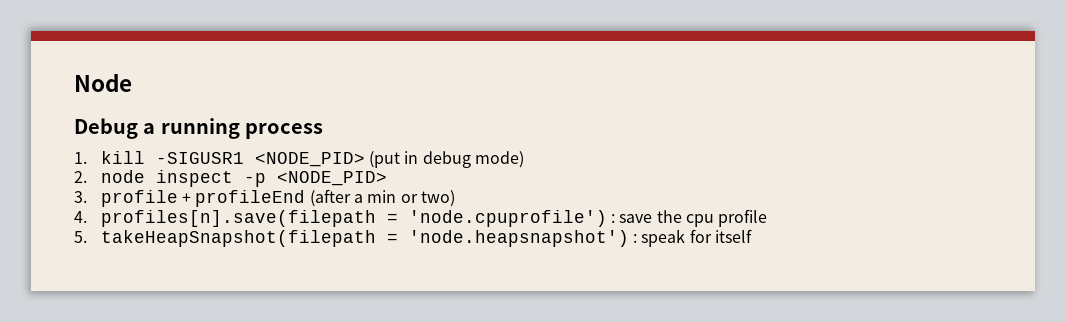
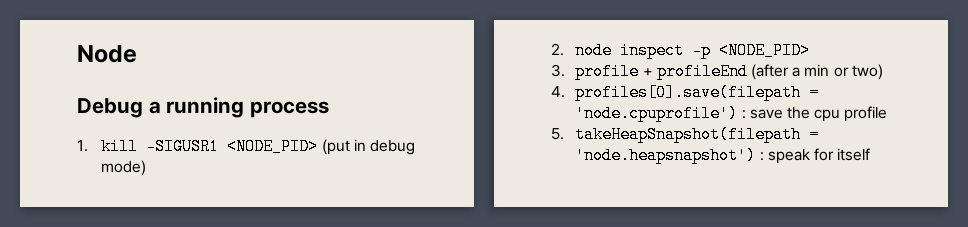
- 4. profiles[n].save(filepath = 'node.cpuprofile') : save the cpu profile
+ 4. profiles[0].save(filepath = 'node.cpuprofile') : save the cpu profile

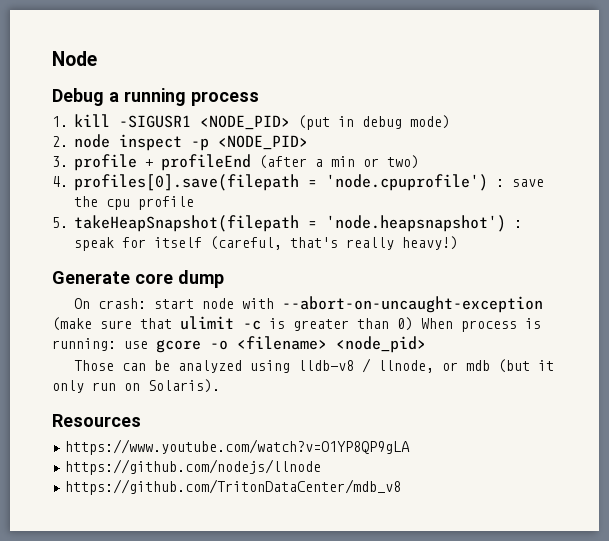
- 5. takeHeapSnapshot(filepath = 'node.heapsnapshot') : speak for itself
+ 5. takeHeapSnapshot(filepath = 'node.heapsnapshot') : speak for itself (careful, that's really heavy!)
+ Generate core dump
+ On crash: start node with --abort-on-uncaught-exception (make sure that ulimit -c is greater than 0) When process is running: use gcore -o <filename> <node_pid>
+ Those can be analyzed using lldb-v8 / llnode, or mdb (but it only run on Solaris).
+ Resources
+ https://www.youtube.com/watch?v=O1YP8QP9gLA
+ https://github.com/nodejs/llnode
+ https://github.com/TritonDataCenter/mdb_v8

